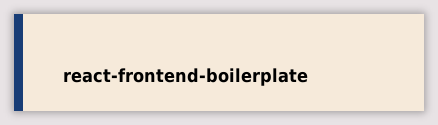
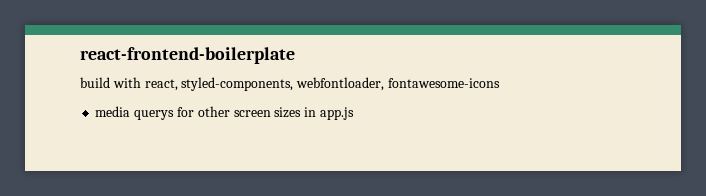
+ build with react, styled-components, webfontloader, fontawesome-icons
+ media querys for other screen sizes in app.js

